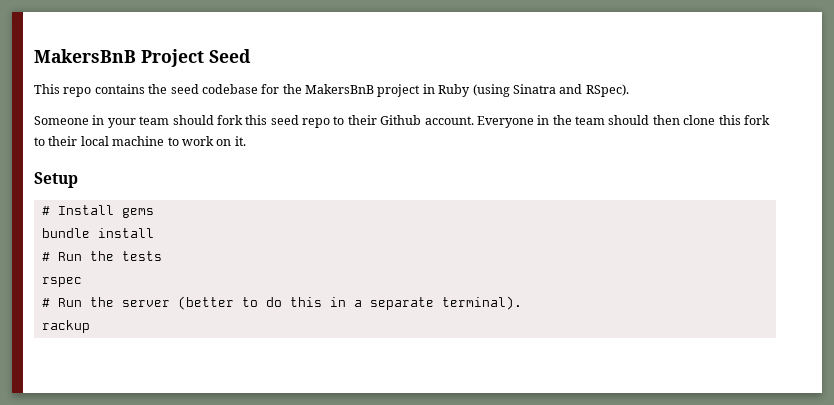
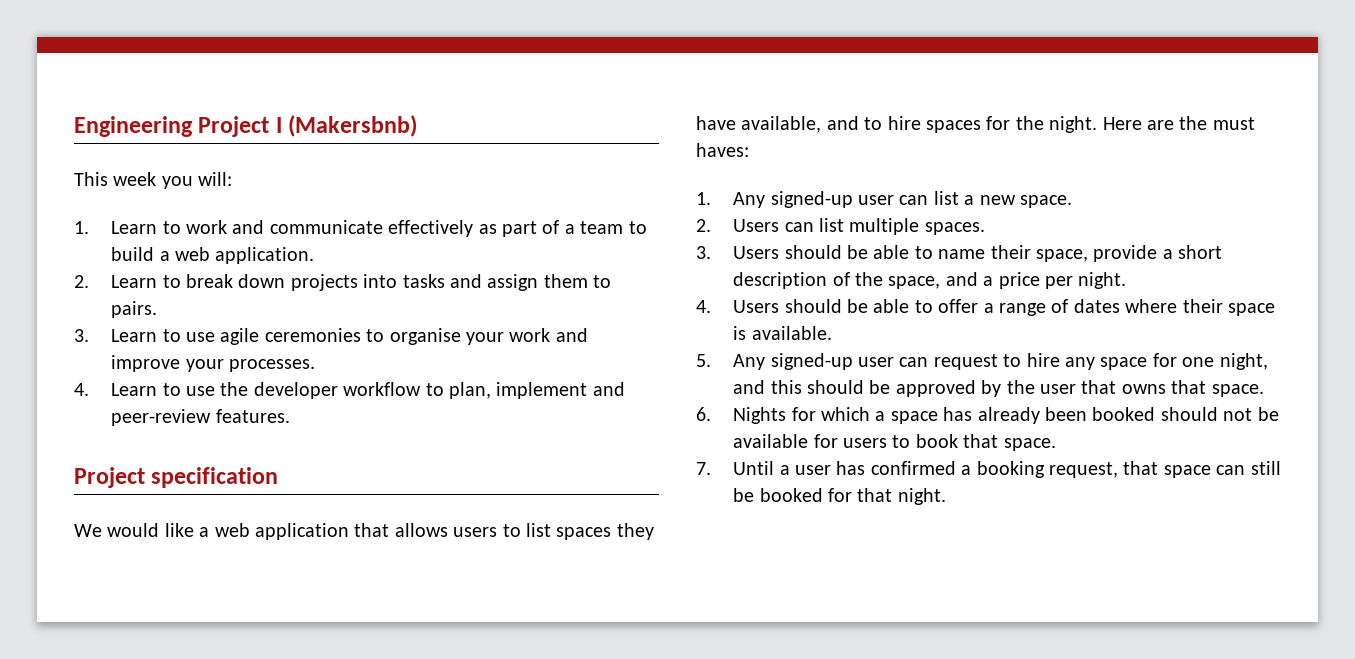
- MakersBnB Project Seed
- This repo contains the seed codebase for the MakersBnB project in Ruby (using Sinatra and RSpec).
- Someone in your team should fork this seed repo to their Github account. Everyone in the team should then clone this fork to their local machine to work on it.
- Setup
- # Install gems
- bundle install
- # Run the tests
- rspec
- # Run the server (better to do this in a separate terminal).
- rackup
+ Engineering Project I (Makersbnb)
+ This week you will:
+ 1. Learn to work and communicate effectively as part of a team to build a web application.
+ 2. Learn to break down projects into tasks and assign them to pairs.
+ 3. Learn to use agile ceremonies to organise your work and improve your processes.
+ 4. Learn to use the developer workflow to plan, implement and peer-review features.
+ Project specification
+ We would like a web application that allows users to list spaces they have available, and to hire spaces for the night. Here are the must haves:
+ 1. Any signed-up user can list a new space.
+ 2. Users can list multiple spaces.
+ 3. Users should be able to name their space, provide a short description of the space, and a price per night.
+ 4. Users should be able to offer a range of dates where their space is available.
+ 5. Any signed-up user can request to hire any space for one night, and this should be approved by the user that owns that space.
+ 6. Nights for which a space has already been booked should not be available for users to book that space.
+ 7. Until a user has confirmed a booking request, that space can still be booked for that night.

